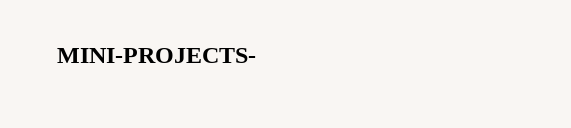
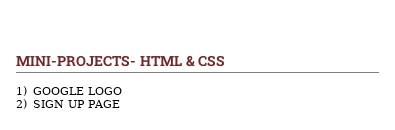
- MINI-PROJECTS-
+ MINI-PROJECTS- HTML & CSS
+ 1) GOOGLE LOGO
+ 2) SIGN UP PAGE

